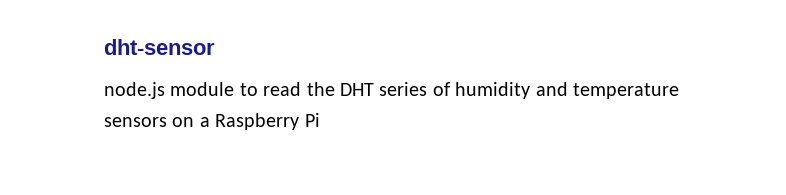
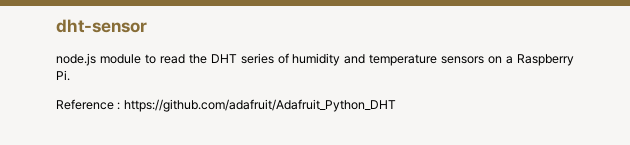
- node.js module to read the DHT series of humidity and temperature sensors on a Raspberry Pi
+ node.js module to read the DHT series of humidity and temperature sensors on a Raspberry Pi.
+ Reference : https://github.com/adafruit/Adafruit_Python_DHT

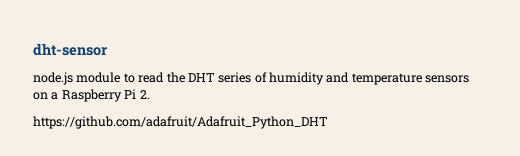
- node.js module to read the DHT series of humidity and temperature sensors on a Raspberry Pi.
- Reference : https://github.com/adafruit/Adafruit_Python_DHT
+ node.js module to read the DHT series of humidity and temperature sensors on a Raspberry Pi 2.
+ https://github.com/adafruit/Adafruit_Python_DHT

